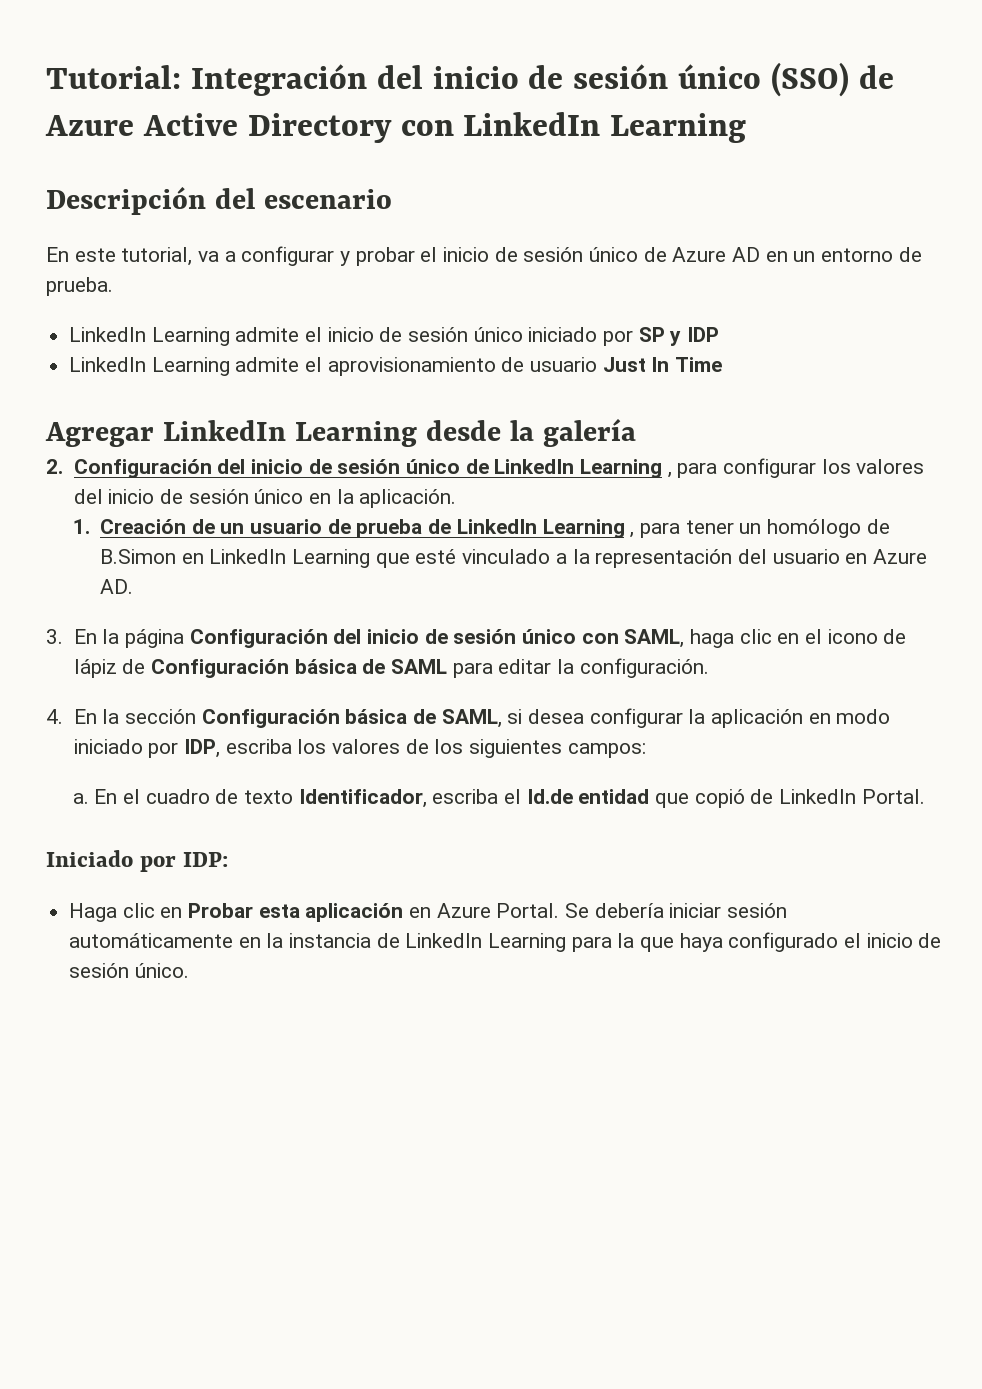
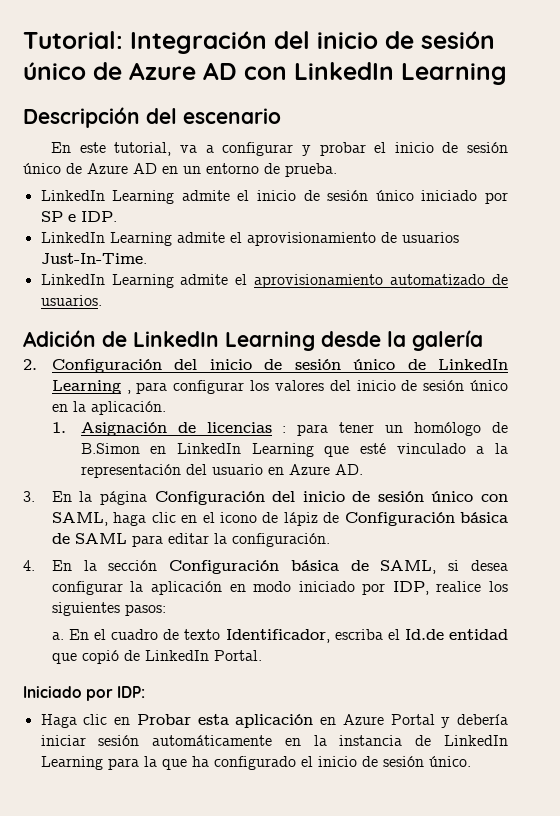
- Tutorial: Integración del inicio de sesión único (SSO) de Azure Active Directory con LinkedIn Learning
+ Tutorial: Integración del inicio de sesión único de Azure AD con LinkedIn Learning
- LinkedIn Learning admite el inicio de sesión único iniciado por SP y IDP
+ LinkedIn Learning admite el inicio de sesión único iniciado por SP e IDP.
- LinkedIn Learning admite el aprovisionamiento de usuario Just In Time
- Agregar LinkedIn Learning desde la galería
+ LinkedIn Learning admite el aprovisionamiento de usuarios Just-In-Time.
+ LinkedIn Learning admite el aprovisionamiento automatizado de usuarios.
+ Adición de LinkedIn Learning desde la galería
- 1. Creación de un usuario de prueba de LinkedIn Learning , para tener un homólogo de B.Simon en LinkedIn Learning que esté vinculado a la representación del usuario en Azure AD.
+ 1. Asignación de licencias : para tener un homólogo de B.Simon en LinkedIn Learning que esté vinculado a la representación del usuario en Azure AD.
- 4. En la sección Configuración básica de SAML, si desea configurar la aplicación en modo iniciado por IDP, escriba los valores de los siguientes campos:
+ 4. En la sección Configuración básica de SAML, si desea configurar la aplicación en modo iniciado por IDP, realice los siguientes pasos:
- Haga clic en Probar esta aplicación en Azure Portal. Se debería iniciar sesión automáticamente en la instancia de LinkedIn Learning para la que haya configurado el inicio de sesión único.
+ Haga clic en Probar esta aplicación en Azure Portal y debería iniciar sesión automáticamente en la instancia de LinkedIn Learning para la que ha configurado el inicio de sesión único.

